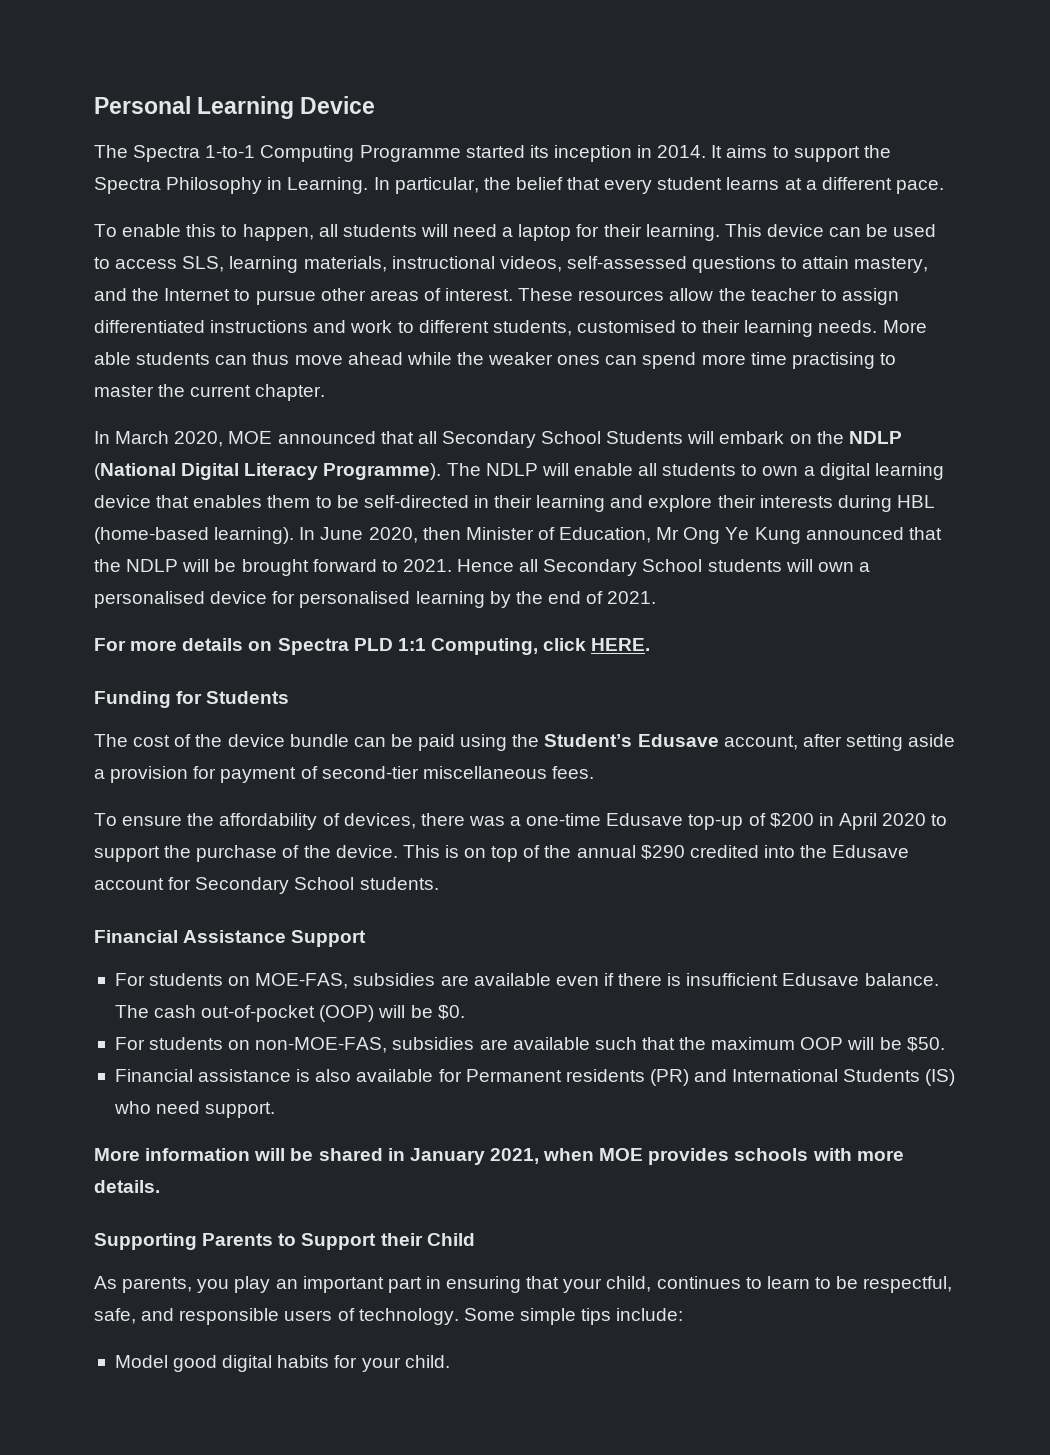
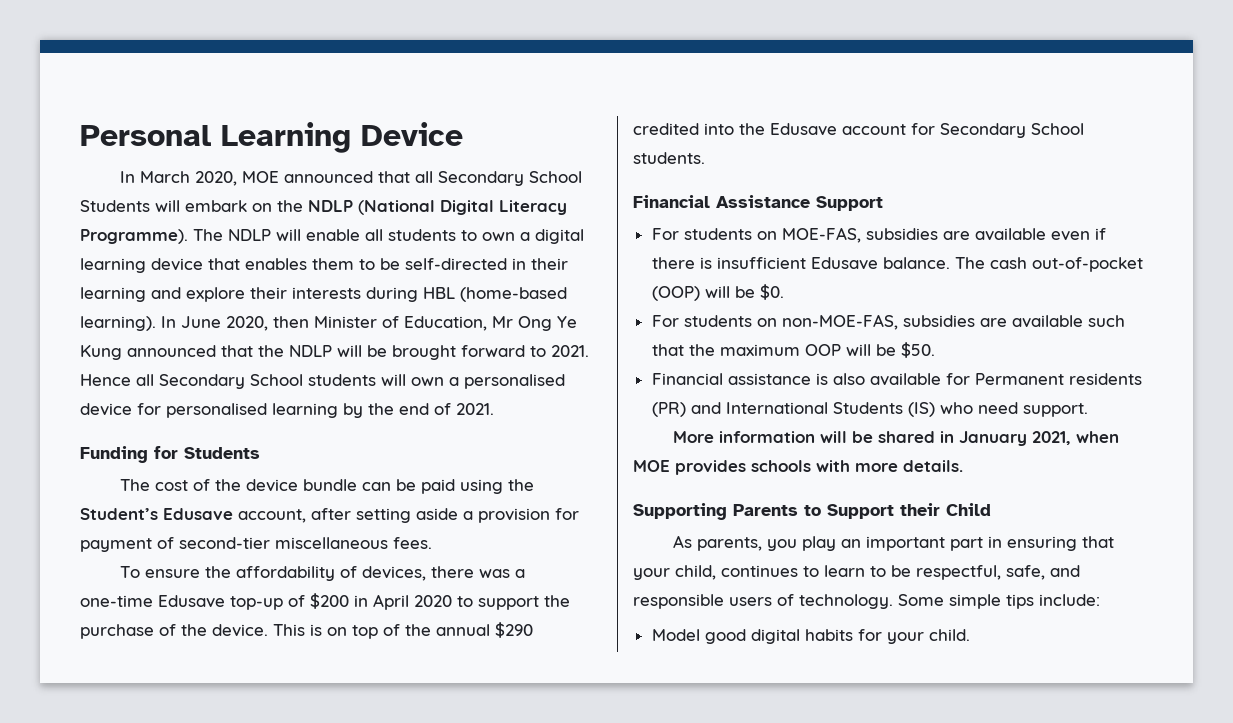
- The Spectra 1-to-1 Computing Programme started its inception in 2014. It aims to support the Spectra Philosophy in Learning. In particular, the belief that every student learns at a different pace.
- To enable this to happen, all students will need a laptop for their learning. This device can be used to access SLS, learning materials, instructional videos, self-assessed questions to attain mastery, and the Internet to pursue other areas of interest. These resources allow the teacher to assign differentiated instructions and work to different students, customised to their learning needs. More able students can thus move ahead while the weaker ones can spend more time practising to master the current chapter.
- For more details on Spectra PLD 1:1 Computing, click HERE.

